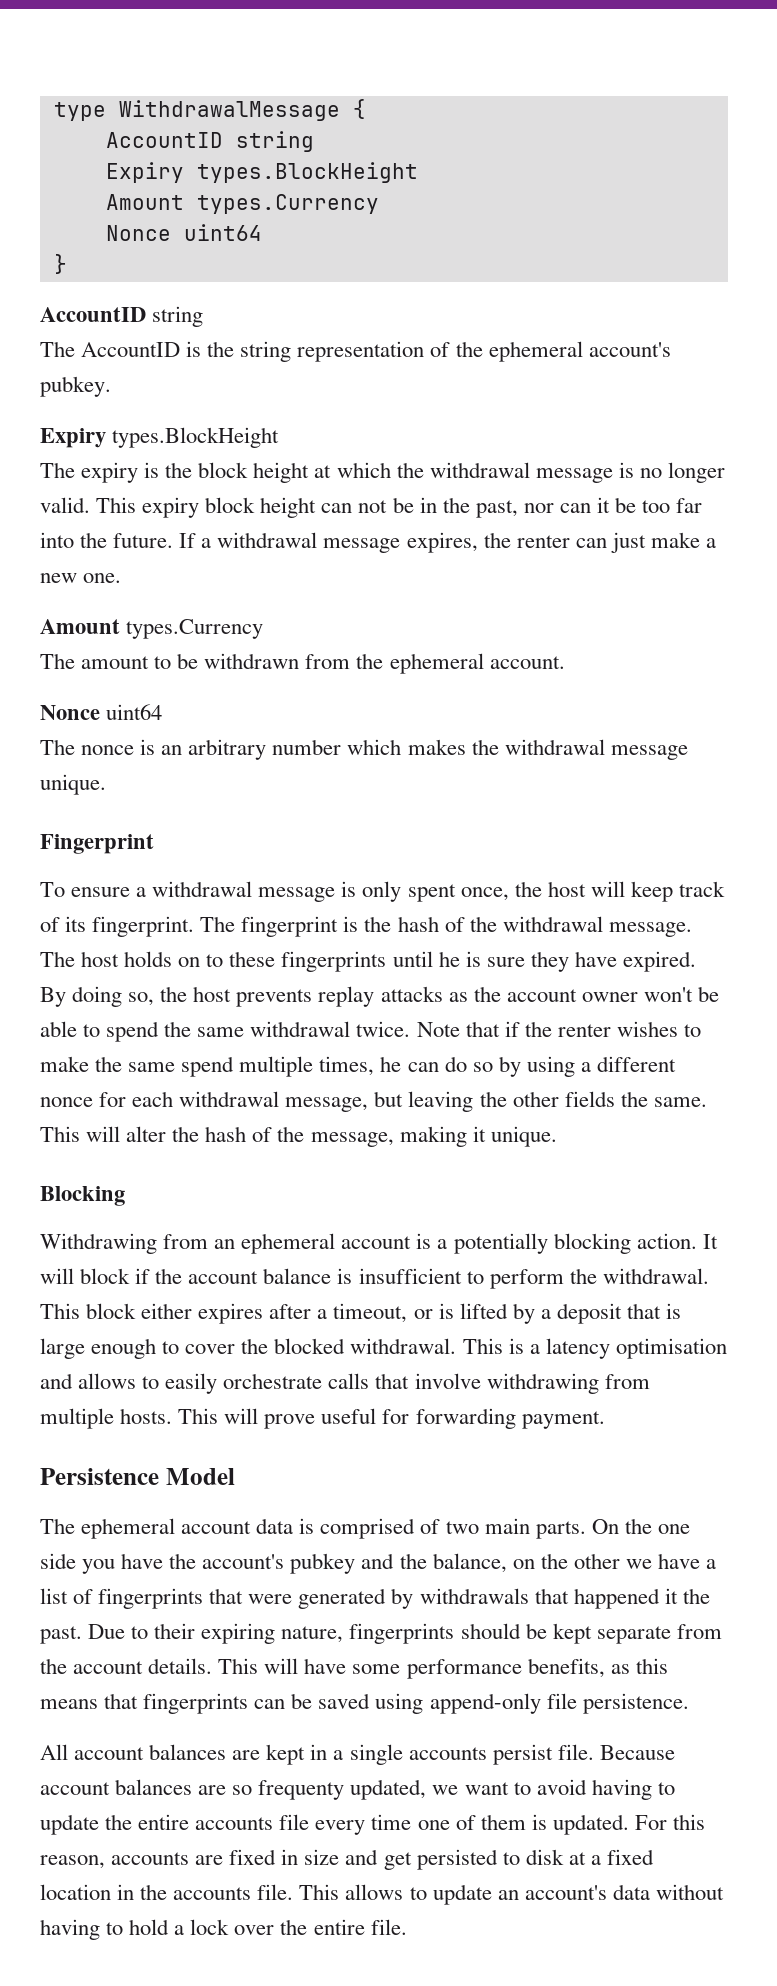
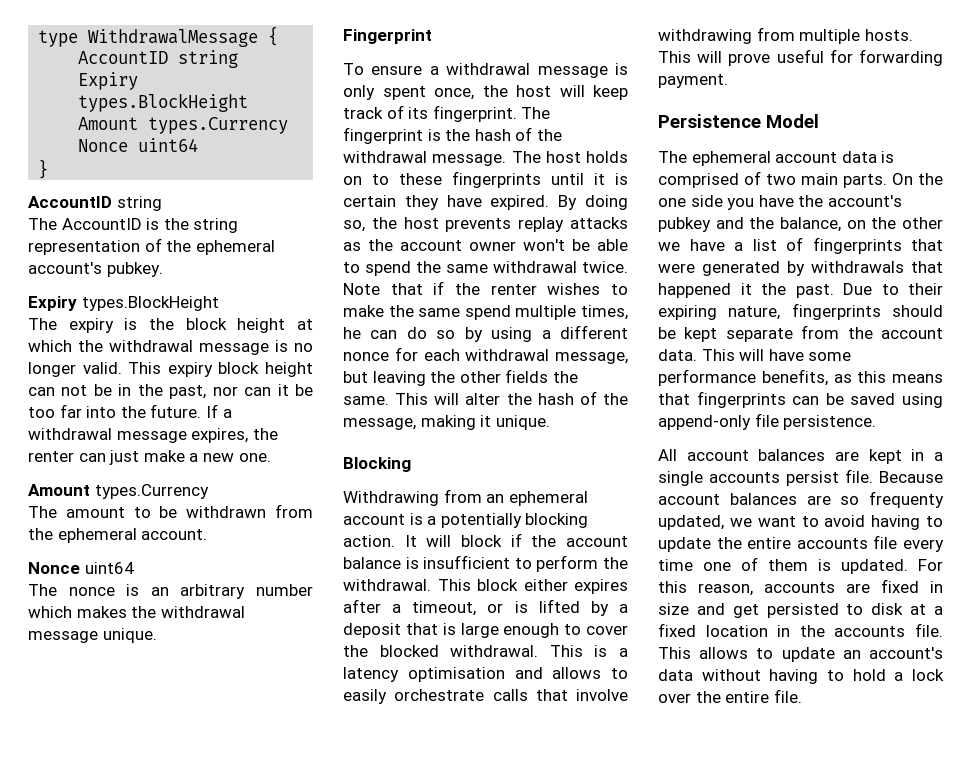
- The host holds on to these fingerprints until he is sure they have expired.
+ The host holds on to these fingerprints until it is certain they have expired.
- Due to their expiring nature, fingerprints should be kept separate from the account details.
+ Due to their expiring nature, fingerprints should be kept separate from the account data.

